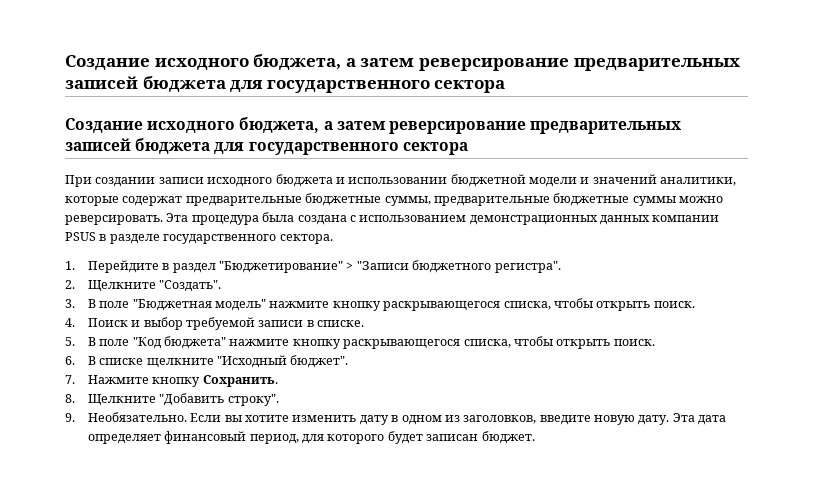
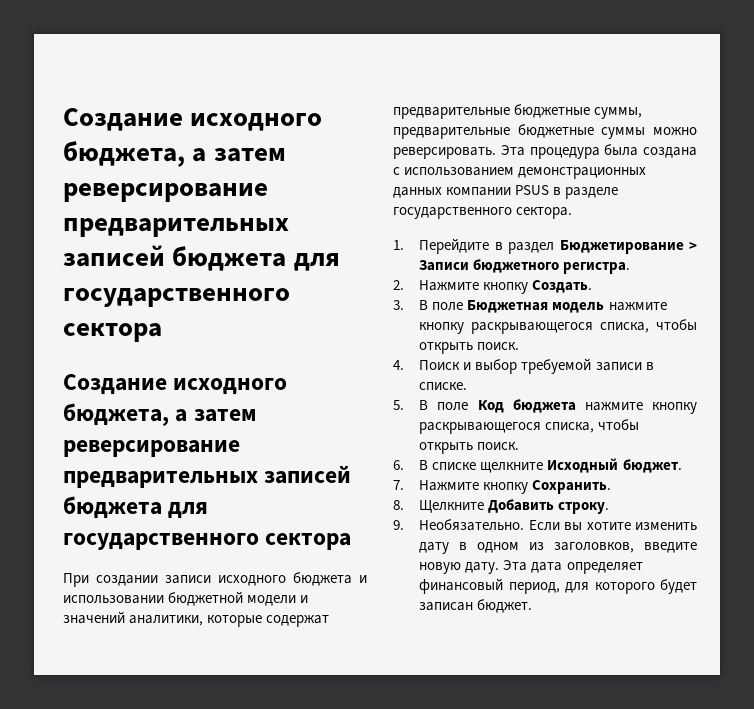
- 1. Перейдите в раздел "Бюджетирование" > "Записи бюджетного регистра".
- 2. Щелкните "Создать".
+ 1. Перейдите в раздел Бюджетирование > Записи бюджетного регистра.
+ 2. Нажмите кнопку Создать.
- 3. В поле "Бюджетная модель" нажмите кнопку раскрывающегося списка, чтобы открыть поиск.
+ 3. В поле Бюджетная модель нажмите кнопку раскрывающегося списка, чтобы открыть поиск.
- 5. В поле "Код бюджета" нажмите кнопку раскрывающегося списка, чтобы открыть поиск.
+ 5. В поле Код бюджета нажмите кнопку раскрывающегося списка, чтобы открыть поиск.
- 6. В списке щелкните "Исходный бюджет".
+ 6. В списке щелкните Исходный бюджет.
- 8. Щелкните "Добавить строку".
+ 8. Щелкните Добавить строку.

